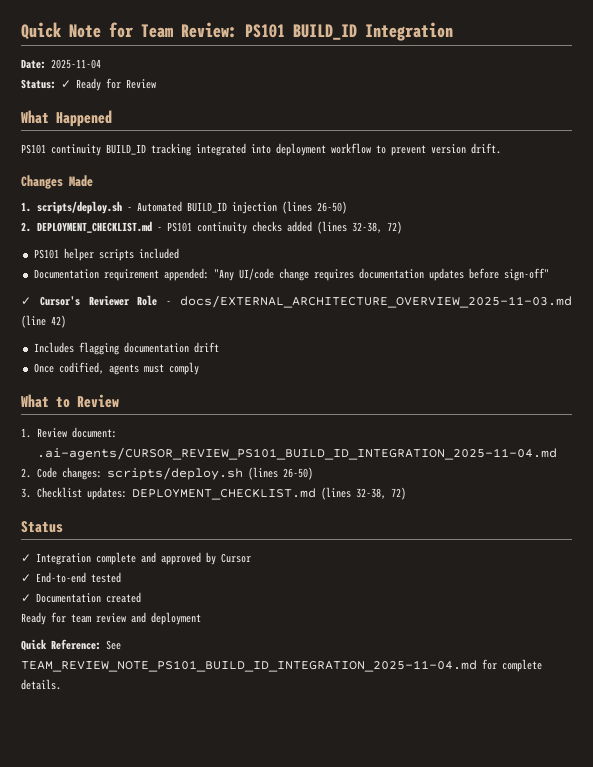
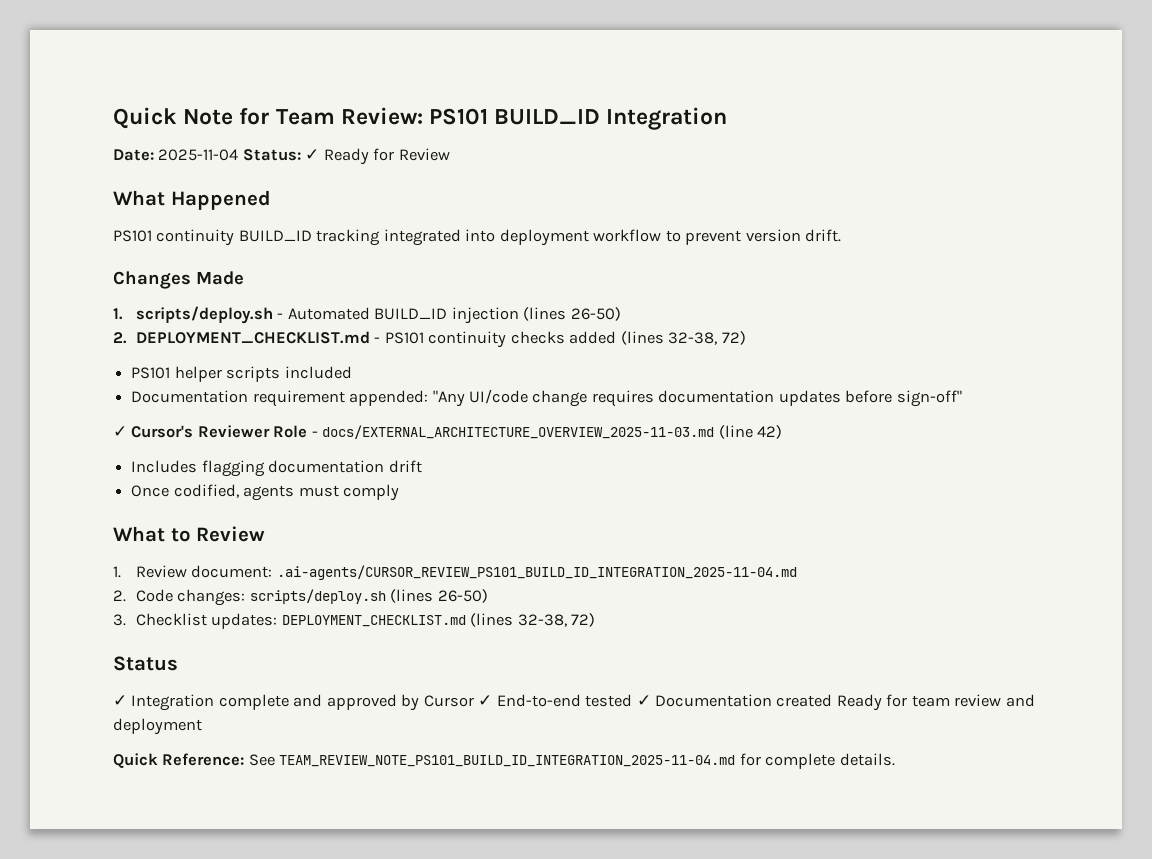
- Date: 2025-11-04
- Status: ✓ Ready for Review
+ Date: 2025-11-04 Status: ✓ Ready for Review
- ✓ Integration complete and approved by Cursor
- ✓ End-to-end tested
- ✓ Documentation created
- Ready for team review and deployment
+ ✓ Integration complete and approved by Cursor ✓ End-to-end tested ✓ Documentation created Ready for team review and deployment

